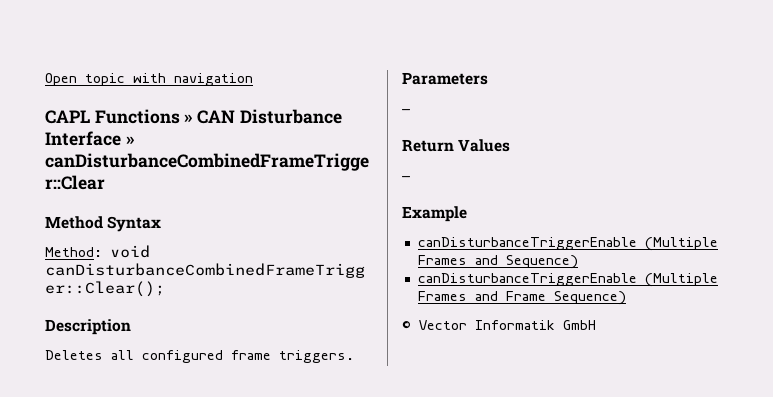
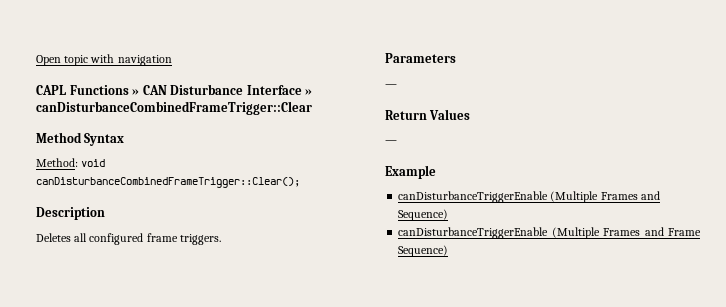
- © Vector Informatik GmbH

